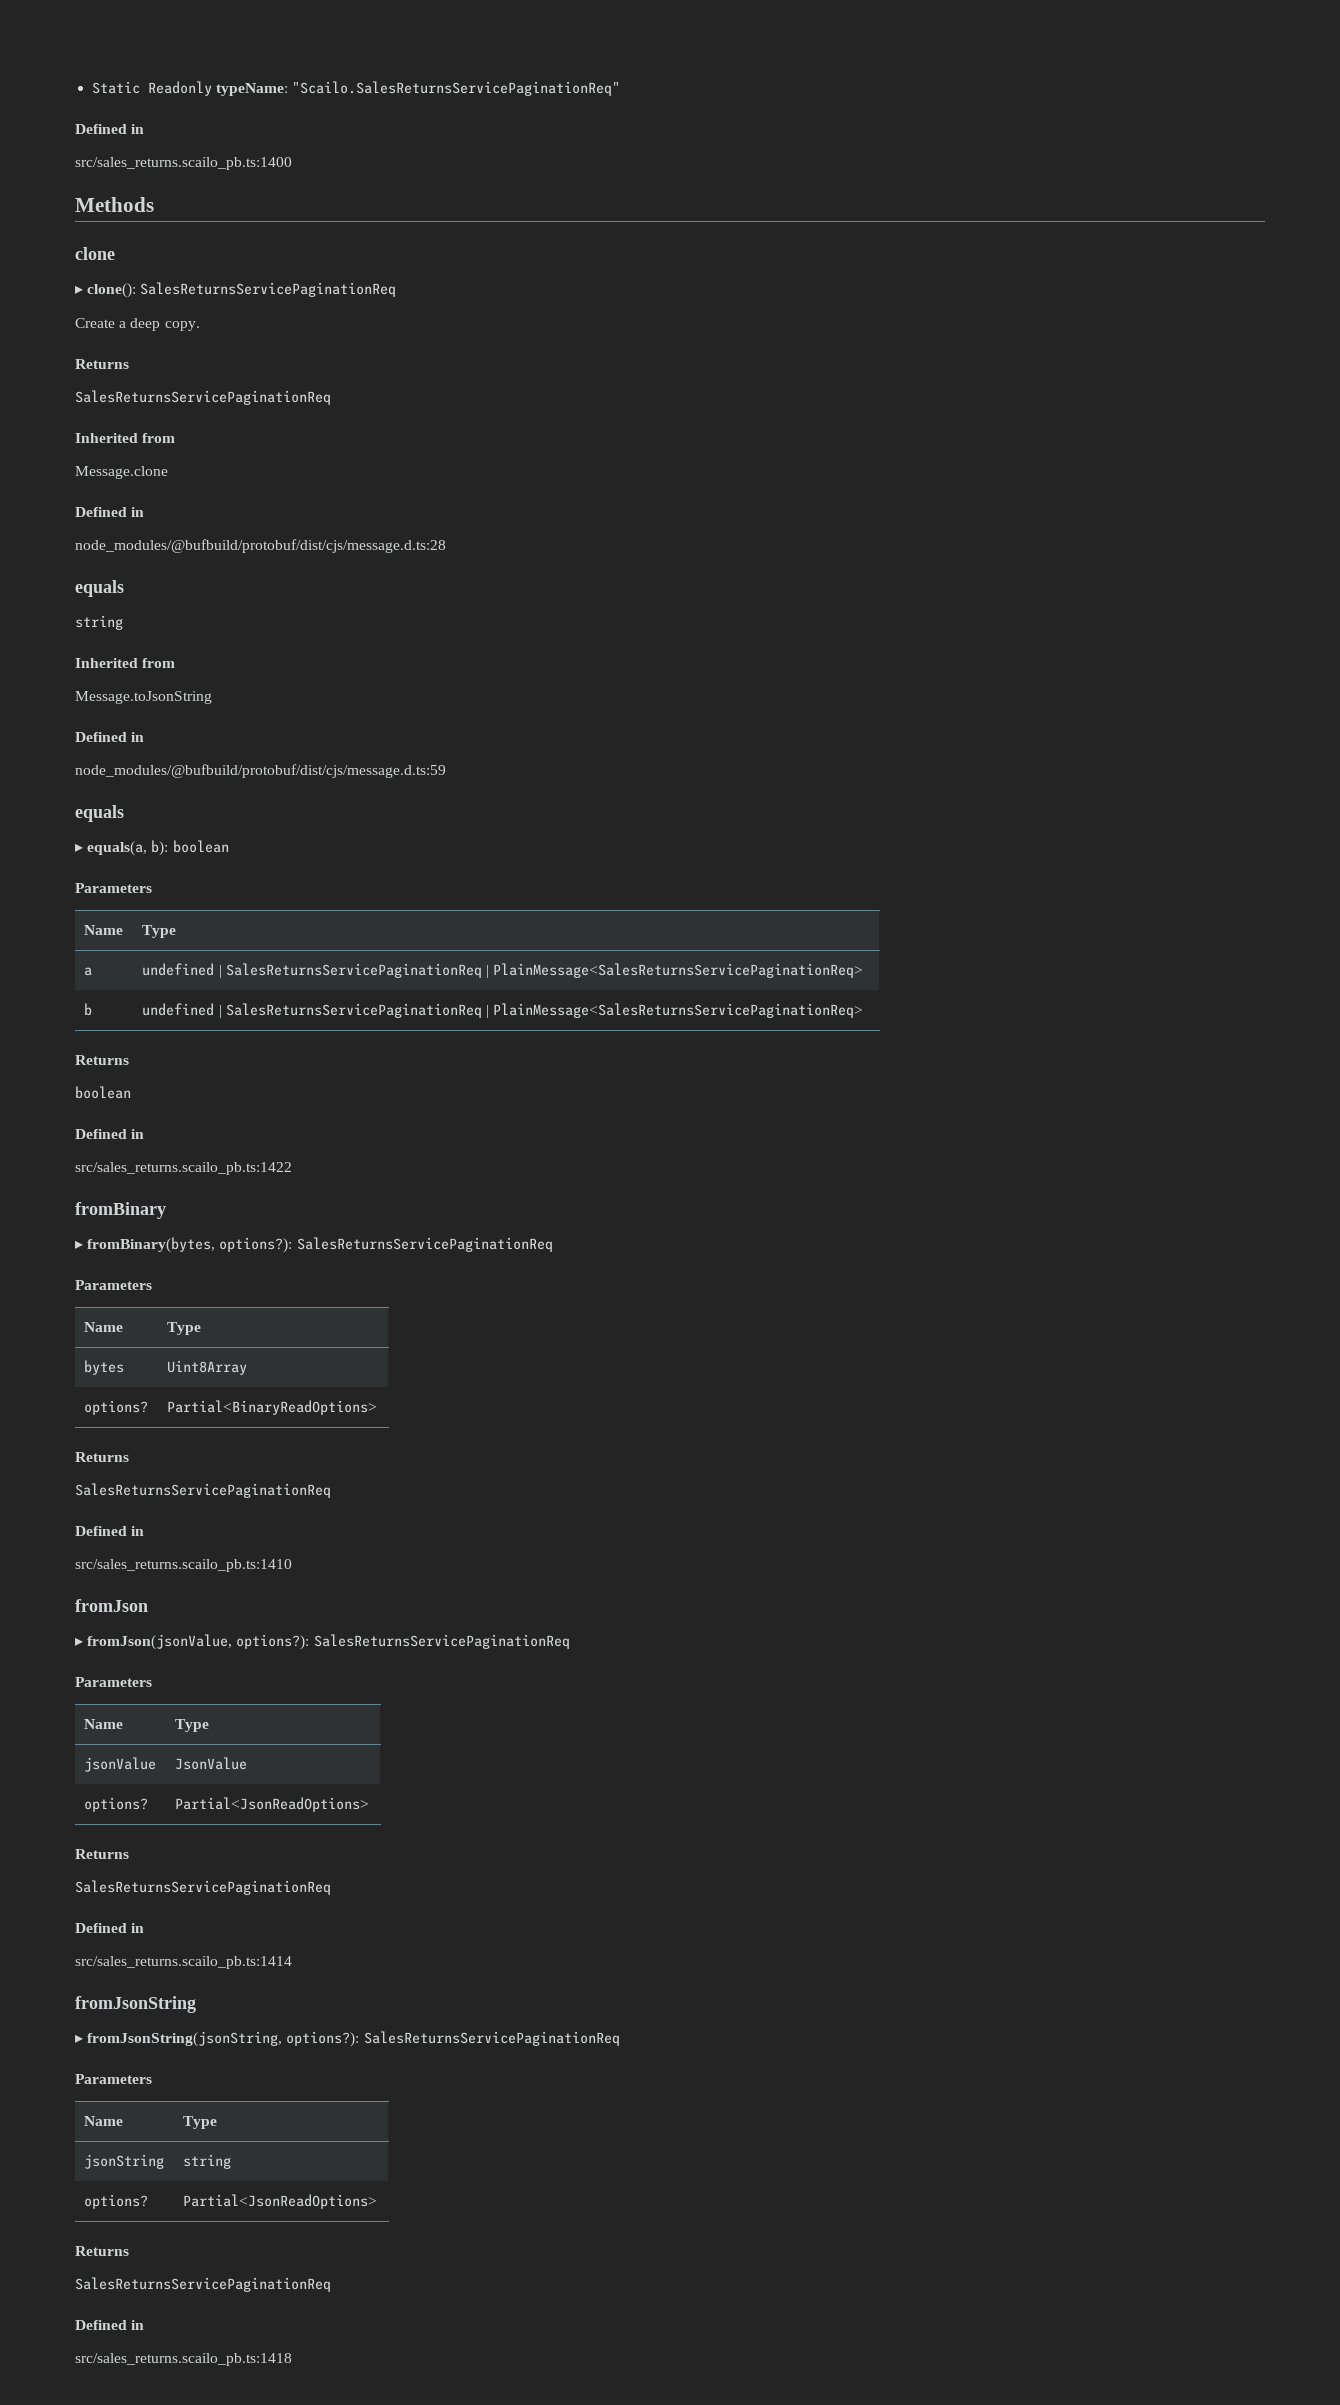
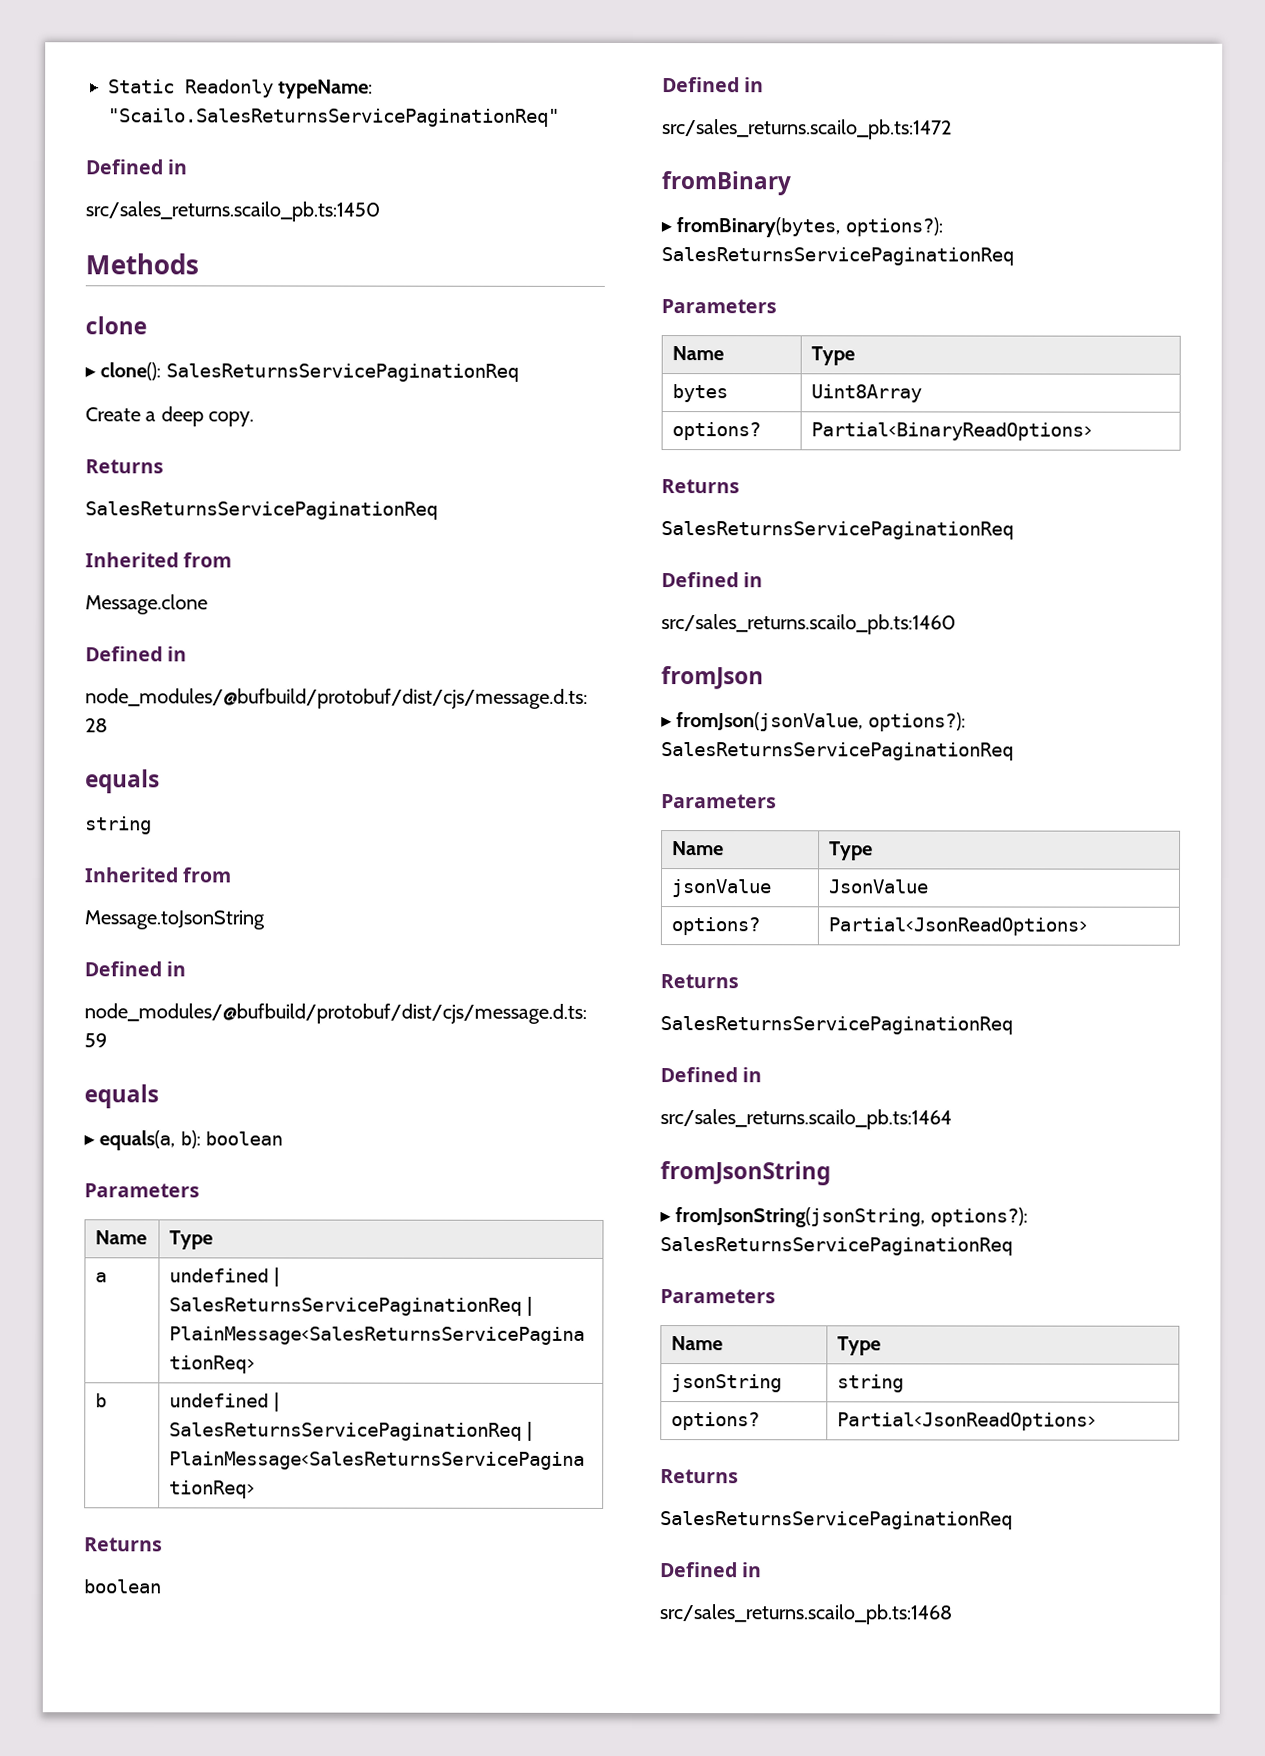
- src/sales_returns.scailo_pb.ts:1400
+ src/sales_returns.scailo_pb.ts:1450
- src/sales_returns.scailo_pb.ts:1422
+ src/sales_returns.scailo_pb.ts:1472
- src/sales_returns.scailo_pb.ts:1410
+ src/sales_returns.scailo_pb.ts:1460
- src/sales_returns.scailo_pb.ts:1414
+ src/sales_returns.scailo_pb.ts:1464
- src/sales_returns.scailo_pb.ts:1418
+ src/sales_returns.scailo_pb.ts:1468

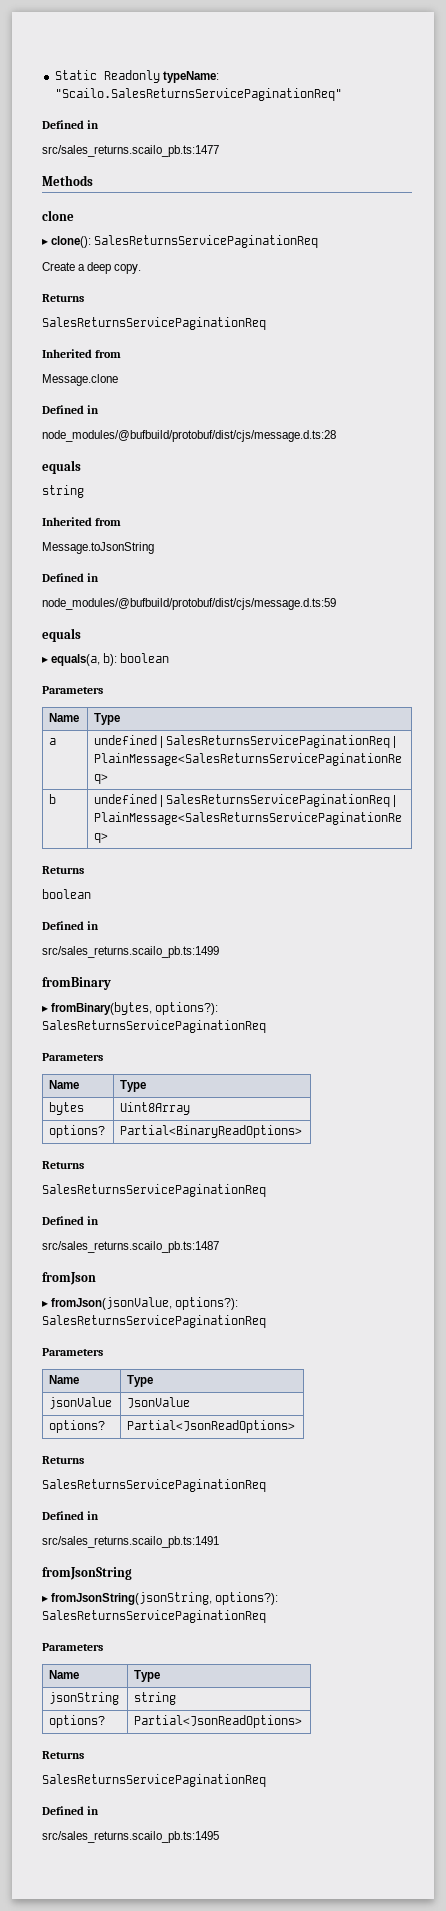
- src/sales_returns.scailo_pb.ts:1450
+ src/sales_returns.scailo_pb.ts:1477
- src/sales_returns.scailo_pb.ts:1472
+ src/sales_returns.scailo_pb.ts:1499
- src/sales_returns.scailo_pb.ts:1460
+ src/sales_returns.scailo_pb.ts:1487
- src/sales_returns.scailo_pb.ts:1464
+ src/sales_returns.scailo_pb.ts:1491
- src/sales_returns.scailo_pb.ts:1468
+ src/sales_returns.scailo_pb.ts:1495

